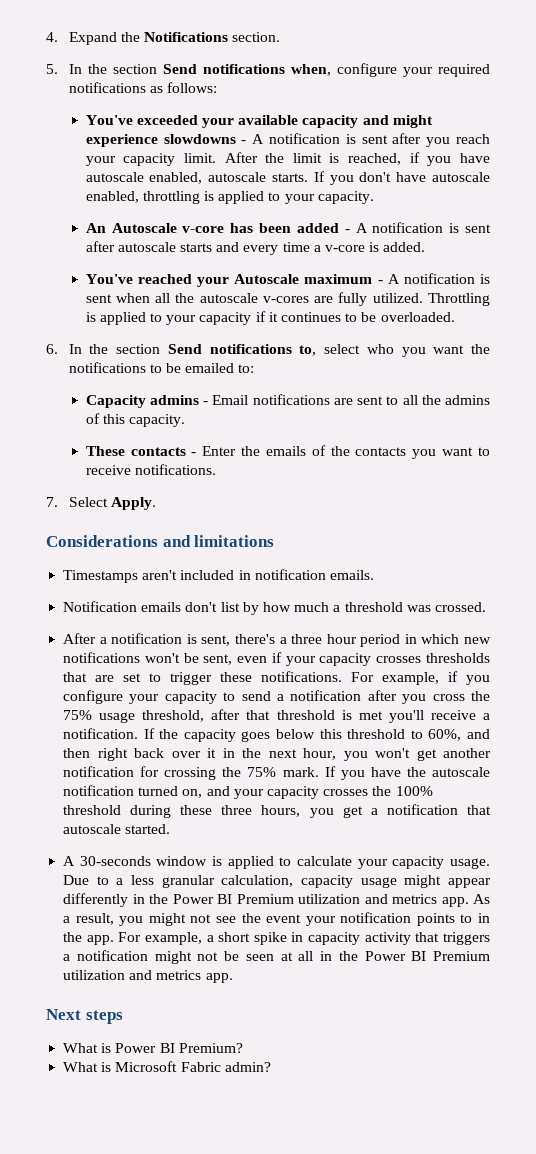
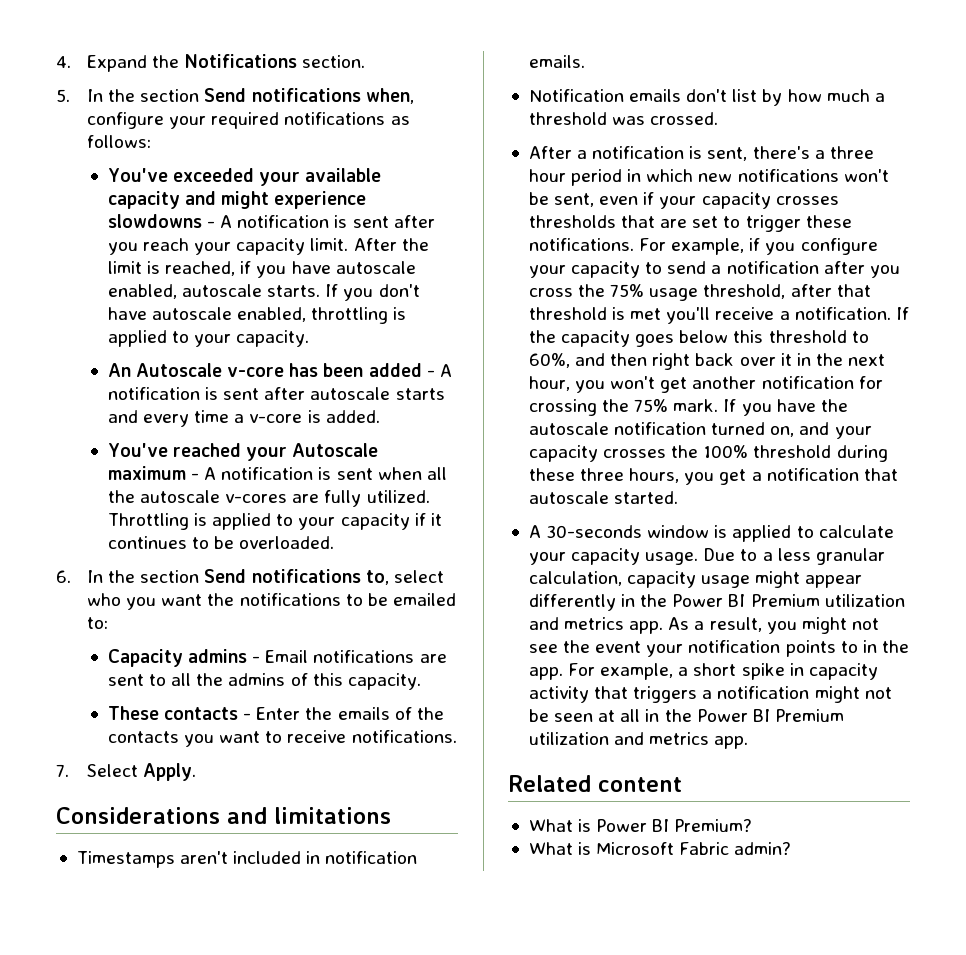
- Next steps
+ Related content

